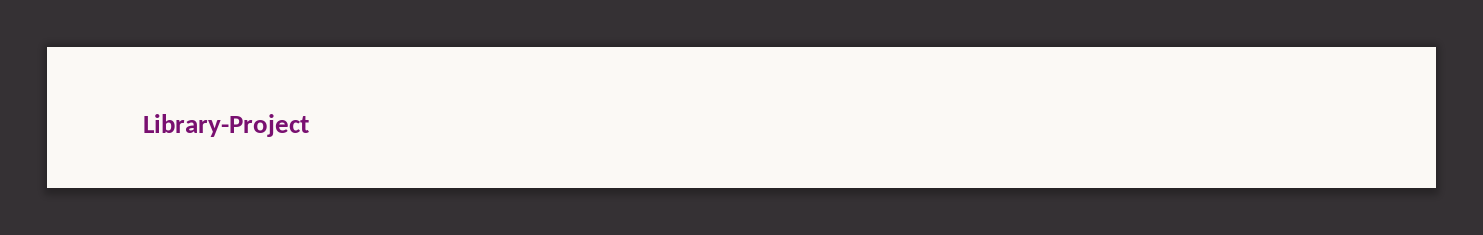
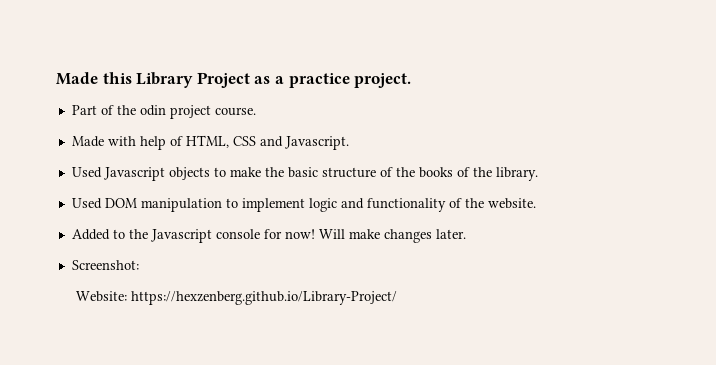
- Library-Project
+ Made this Library Project as a practice project.
+ Part of the odin project course.
+ Made with help of HTML, CSS and Javascript.
+ Used Javascript objects to make the basic structure of the books of the library.
+ Used DOM manipulation to implement logic and functionality of the website.
+ Added to the Javascript console for now! Will make changes later.
+ Screenshot:
+ Website: https://hexzenberg.github.io/Library-Project/

